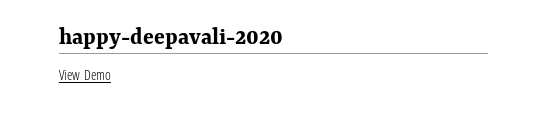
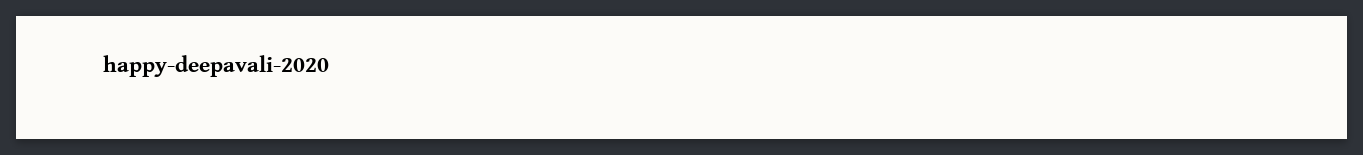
- View Demo

